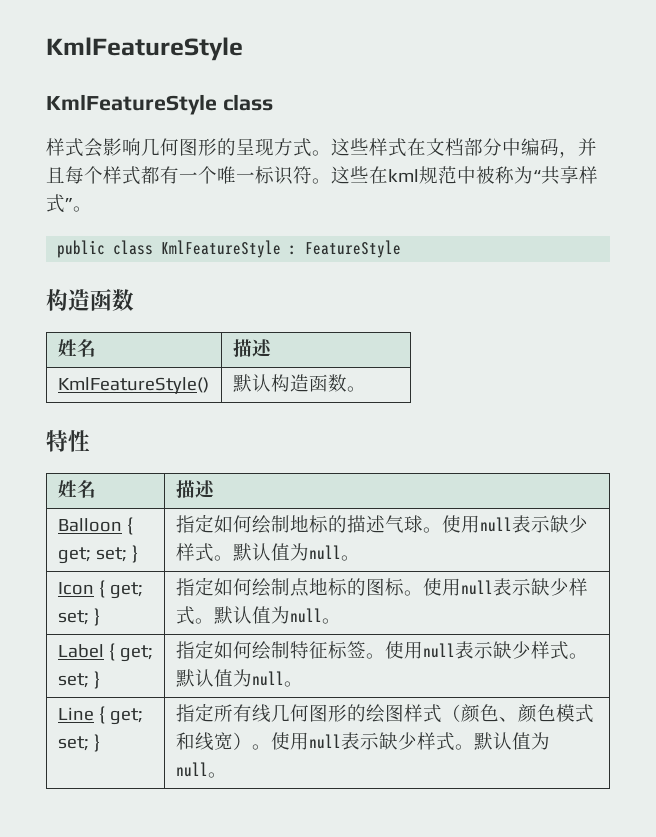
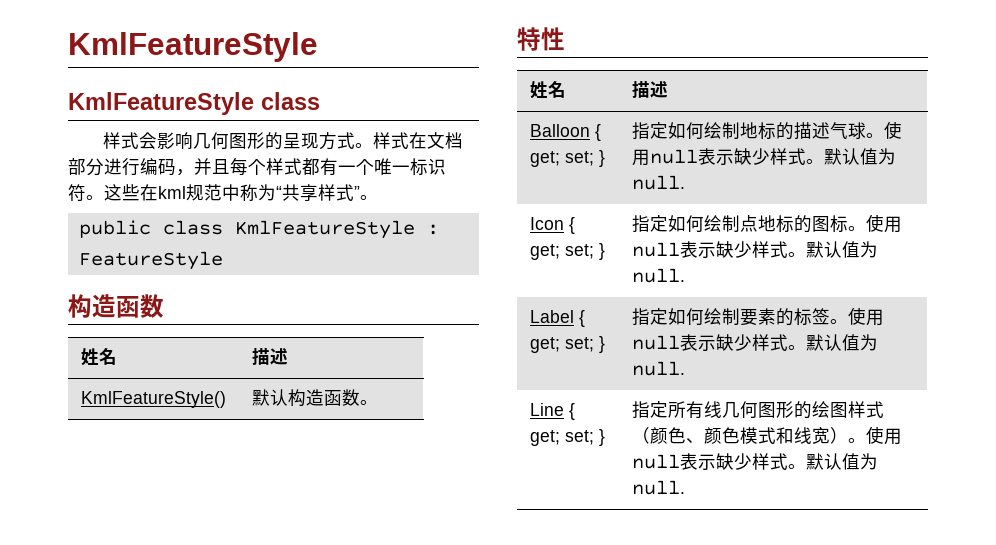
- 这些样式在文档部分中编码，并且每个样式都有一个唯一标识符。
+ 样式在文档部分进行编码，并且每个样式都有一个唯一标识符。
- 这些在kml规范中被称为“共享样式”。
+ 这些在kml规范中称为“共享样式”。
- Balloon { get; set; } | 指定如何绘制地标的描述气球。使用null表示缺少样式。默认值为null。
+ Balloon { get; set; } | 指定如何绘制地标的描述气球。使用null表示缺少样式。默认值为null.
- Icon { get; set; } | 指定如何绘制点地标的图标。使用null表示缺少样式。默认值为null。
+ Icon { get; set; } | 指定如何绘制点地标的图标。使用null表示缺少样式。默认值为null.
- Label { get; set; } | 指定如何绘制特征标签。使用null表示缺少样式。默认值为null。
+ Label { get; set; } | 指定如何绘制要素的标签。使用null表示缺少样式。默认值为null.
- Line { get; set; } | 指定所有线几何图形的绘图样式（颜色、颜色模式和线宽）。使用null表示缺少样式。默认值为null。
+ Line { get; set; } | 指定所有线几何图形的绘图样式（颜色、颜色模式和线宽）。使用null表示缺少样式。默认值为null.

